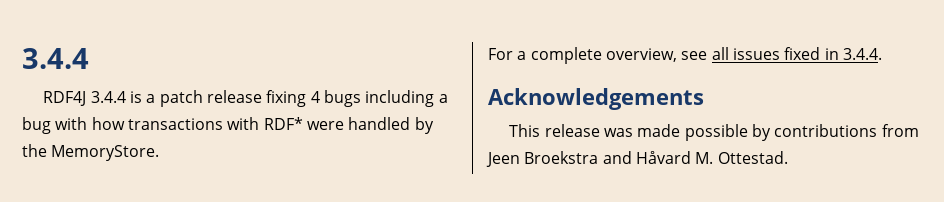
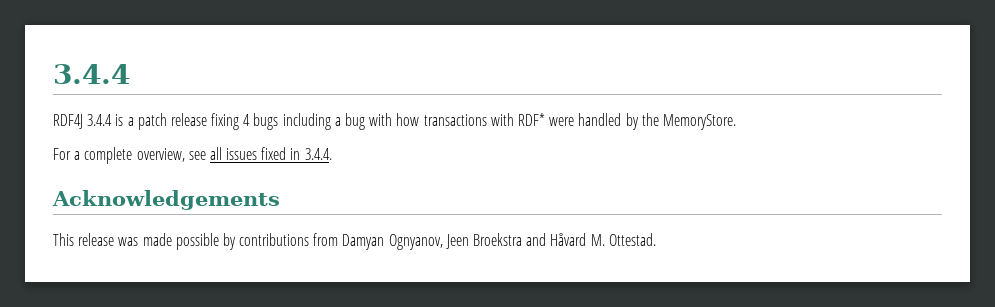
- This release was made possible by contributions from Jeen Broekstra and Håvard M. Ottestad.
+ This release was made possible by contributions from Damyan Ognyanov, Jeen Broekstra and Håvard M. Ottestad.

